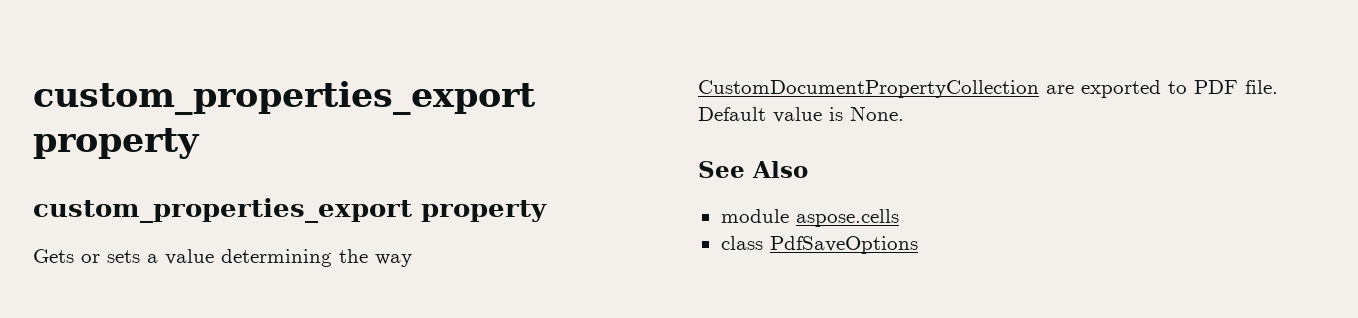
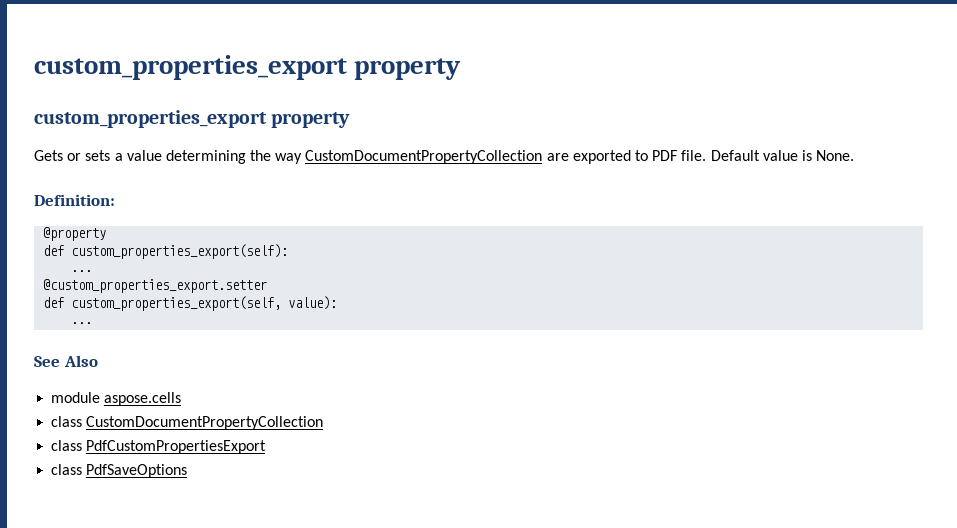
+ Definition:
+ @property
+ def custom_properties_export(self):
+ ...
+ @custom_properties_export.setter
+ def custom_properties_export(self, value):
+ ...
+ class CustomDocumentPropertyCollection
+ class PdfCustomPropertiesExport

